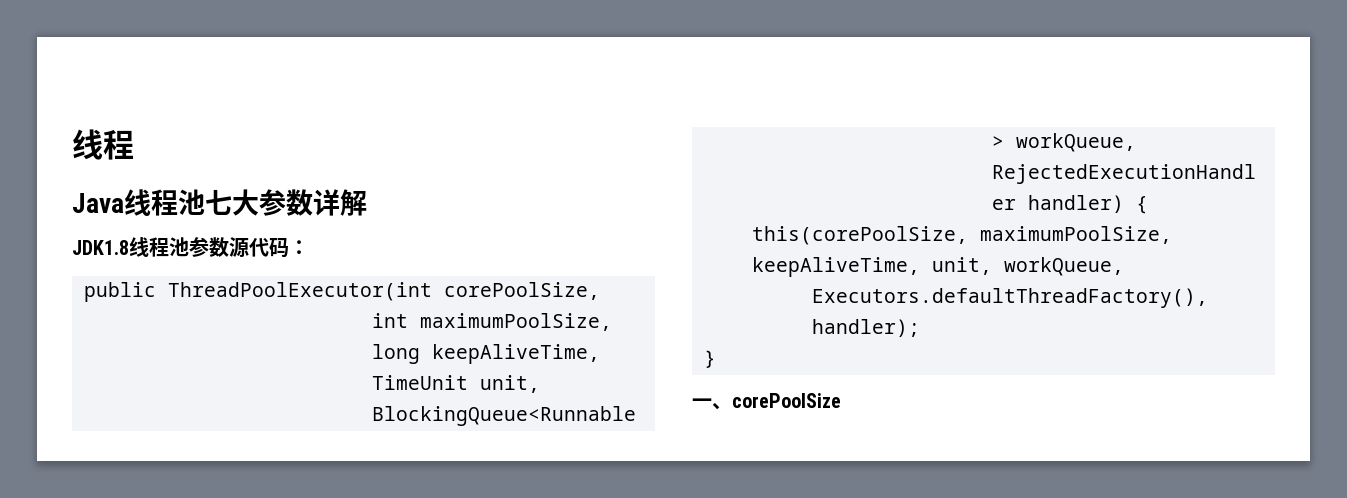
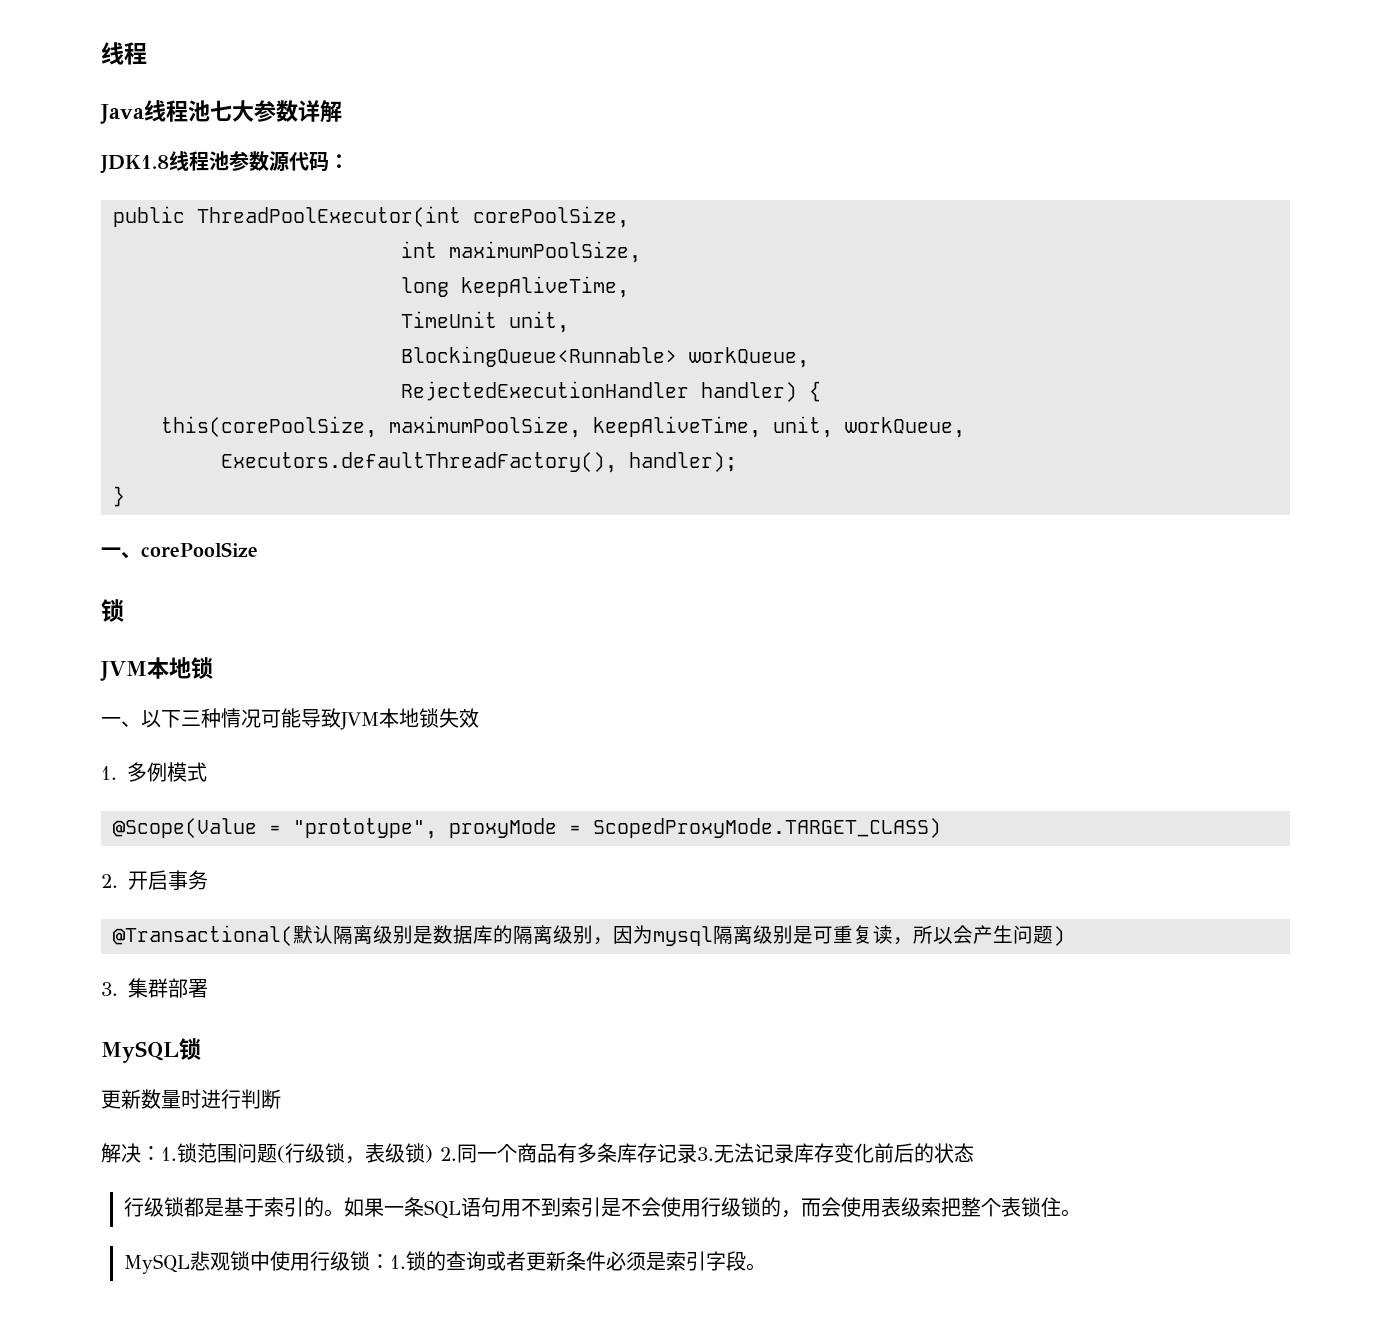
  一、corePoolSize
+ 锁
+ JVM本地锁
+ 一、以下三种情况可能导致JVM本地锁失效
+ 1.多例模式
+ @Scope(Value = "prototype", proxyMode = ScopedProxyMode.TARGET_CLASS)
+ 2.开启事务
+ @Transactional(默认隔离级别是数据库的隔离级别，因为mysql隔离级别是可重复读，所以会产生问题)
+ 3.集群部署
+ MySQL锁
+ 更新数量时进行判断
+ 解决：1.锁范围问题(行级锁，表级锁) 2.同一个商品有多条库存记录3.无法记录库存变化前后的状态
+ 行级锁都是基于索引的。如果一条SQL语句用不到索引是不会使用行级锁的，而会使用表级索把整个表锁住。
+ MySQL悲观锁中使用行级锁：1.锁的查询或者更新条件必须是索引字段。

